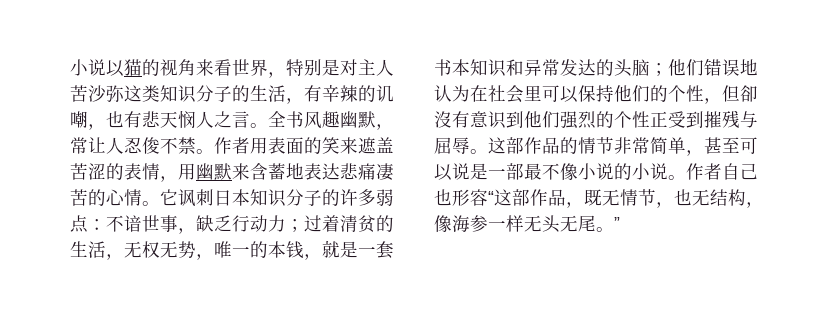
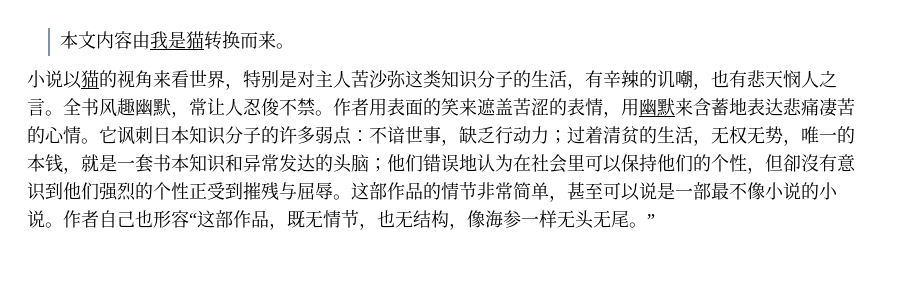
+ 本文内容由我是猫转换而来。

